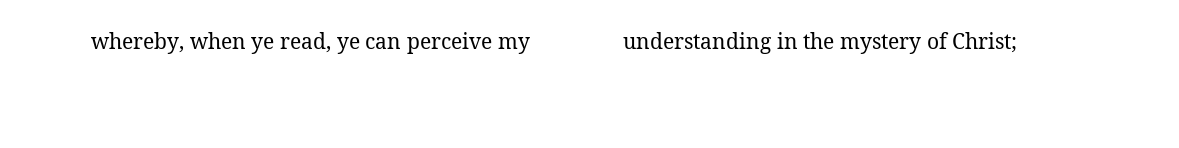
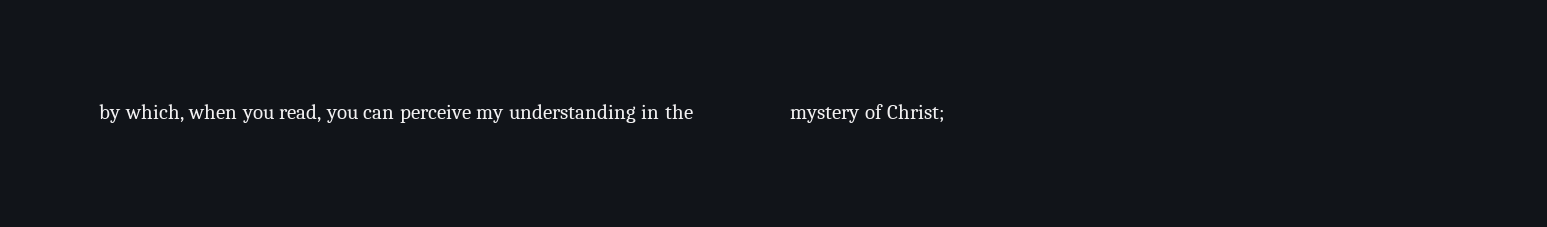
- whereby, when ye read, ye can perceive my understanding in the mystery of Christ;
+ by which, when you read, you can perceive my understanding in the mystery of Christ;

